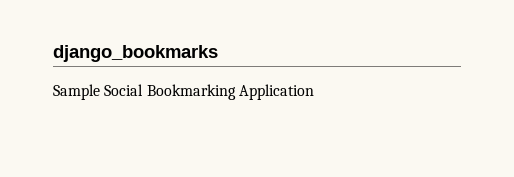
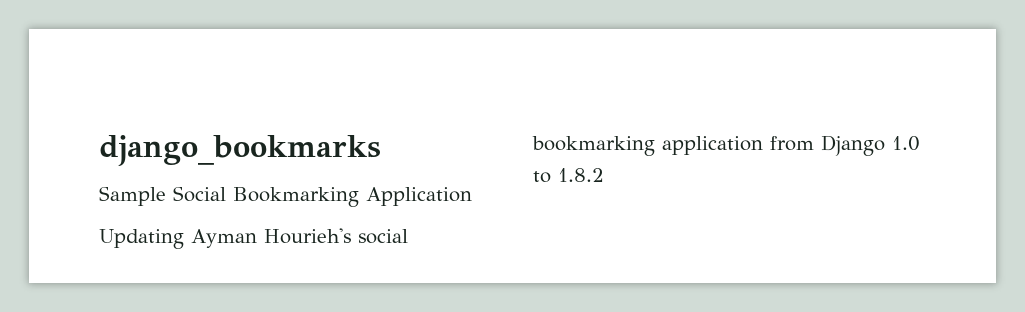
+ Updating Ayman Hourieh's social bookmarking application from Django 1.0 to 1.8.2

